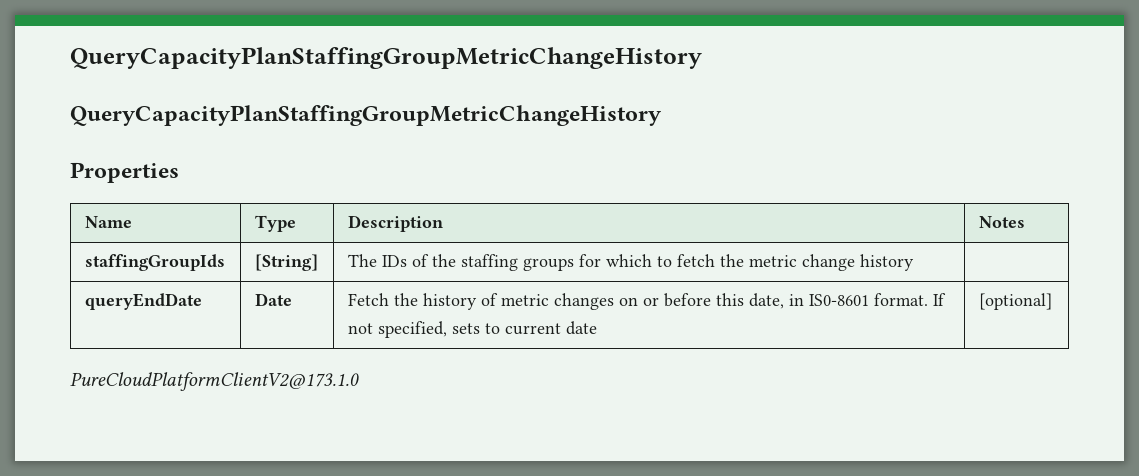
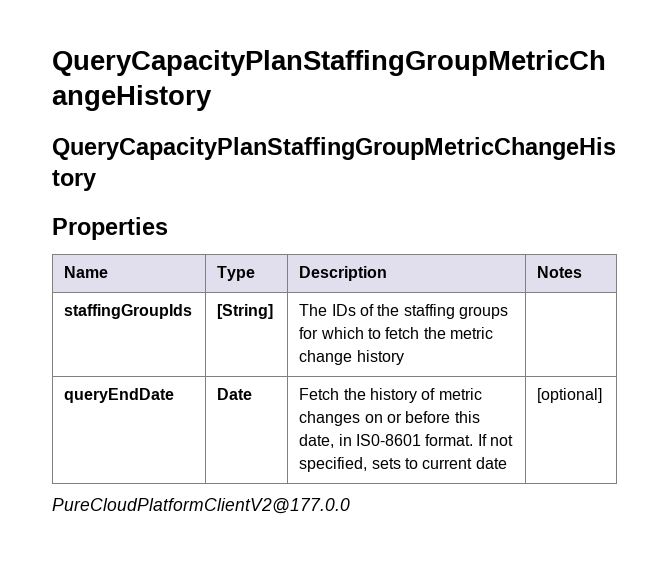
- PureCloudPlatformClientV2@173.1.0
+ PureCloudPlatformClientV2@177.0.0

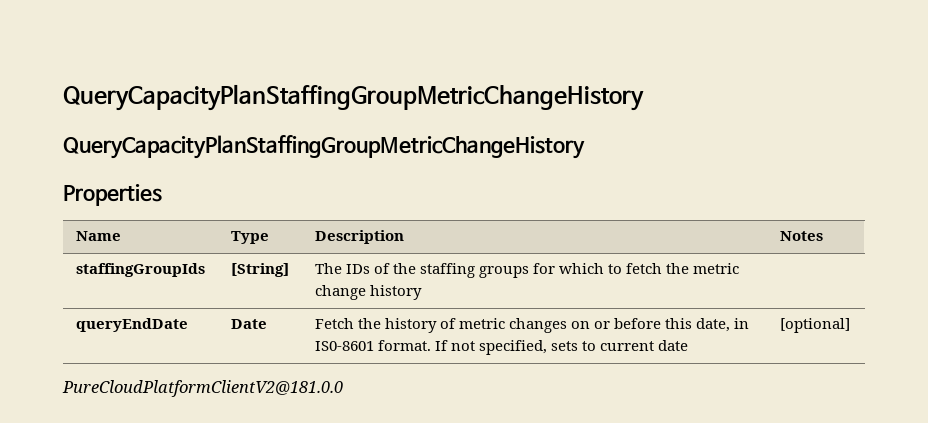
- PureCloudPlatformClientV2@177.0.0
+ PureCloudPlatformClientV2@181.0.0

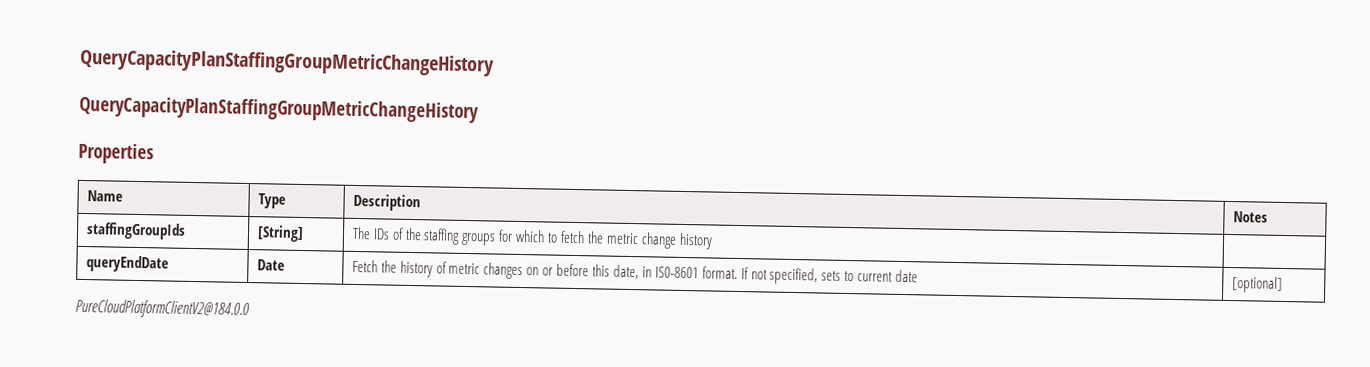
- PureCloudPlatformClientV2@181.0.0
+ PureCloudPlatformClientV2@184.0.0

